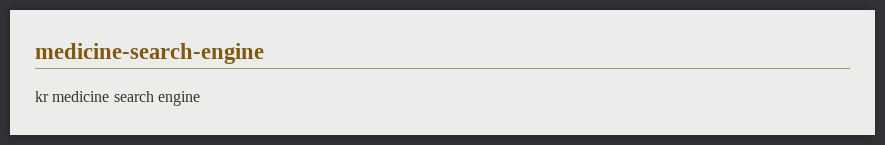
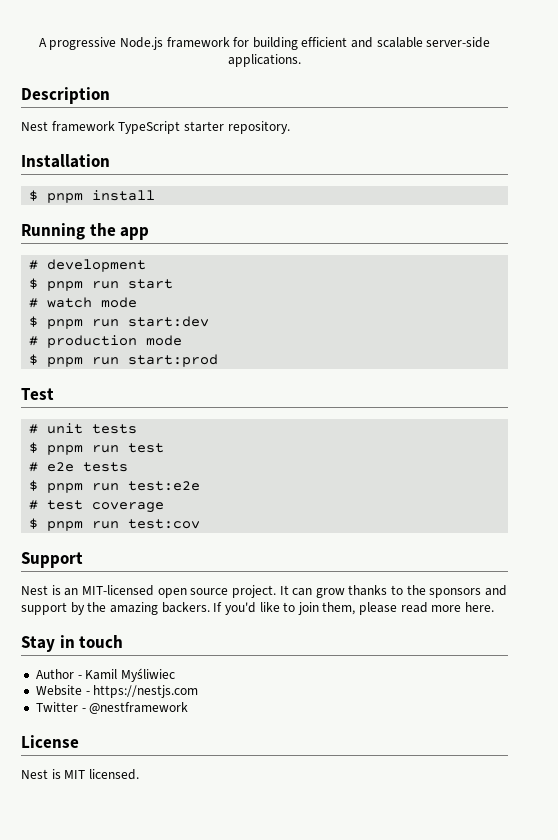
- medicine-search-engine
- kr medicine search engine
+ A progressive Node.js framework for building efficient and scalable server-side applications.
+ Description
+ Nest framework TypeScript starter repository.
+ Installation
+ $ pnpm install
+ Running the app
+ # development
+ $ pnpm run start
+ # watch mode
+ $ pnpm run start:dev
+ # production mode
+ $ pnpm run start:prod
+ Test
+ # unit tests
+ $ pnpm run test
+ # e2e tests
+ $ pnpm run test:e2e
+ # test coverage
+ $ pnpm run test:cov
+ Support
+ Nest is an MIT-licensed open source project. It can grow thanks to the sponsors and support by the amazing backers. If you'd like to join them, please read more here.
+ Stay in touch
+ Author - Kamil Myśliwiec
+ Website - https://nestjs.com
+ Twitter - @nestframework
+ License
+ Nest is MIT licensed.

